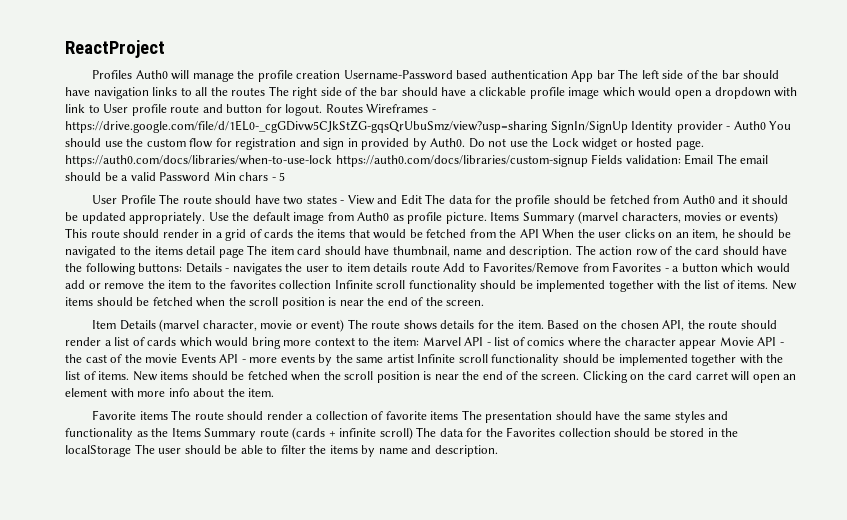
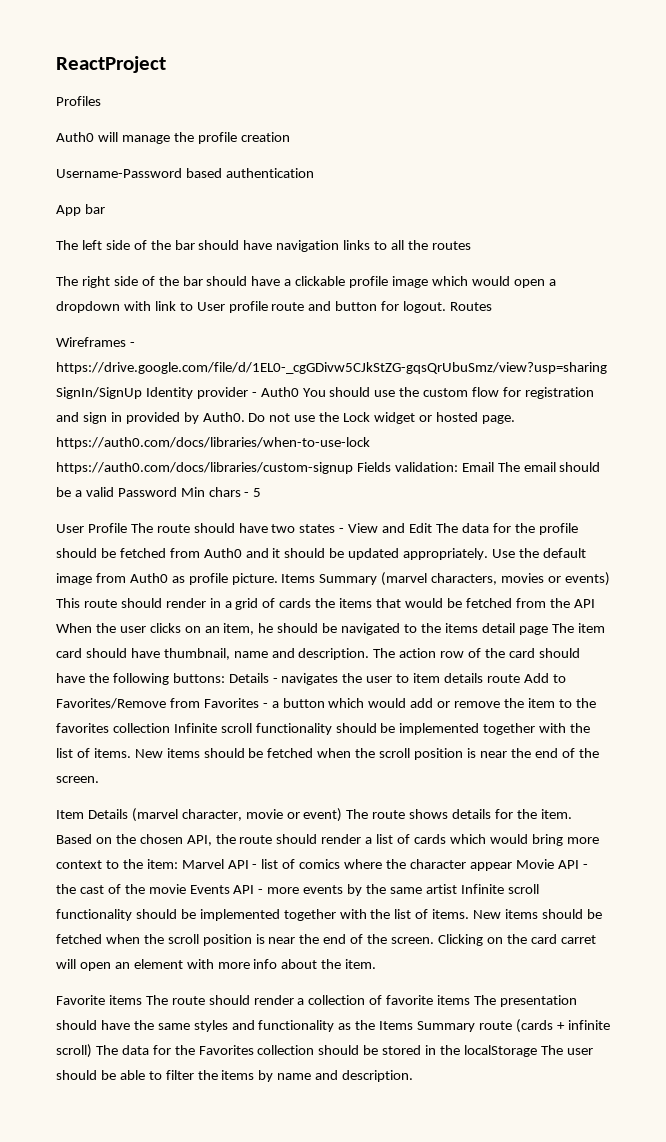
- Profiles Auth0 will manage the profile creation Username-Password based authentication App bar The left side of the bar should have navigation links to all the routes The right side of the bar should have a clickable profile image which would open a dropdown with link to User profile route and button for logout.
+ Profiles
+ Auth0 will manage the profile creation
+ Username-Password based authentication
+ App bar
+ The left side of the bar should have navigation links to all the routes
+ The right side of the bar should have a clickable profile image which would open a dropdown with link to User profile route and button for logout.
- Routes Wireframes - https://drive.google.com/file/d/1EL0-_cgGDivw5CJkStZG-gqsQrUbuSmz/view?usp=sharing SignIn/SignUp Identity provider - Auth0 You should use the custom flow for registration and sign in provided by Auth0.
+ Routes
+ Wireframes - https://drive.google.com/file/d/1EL0-_cgGDivw5CJkStZG-gqsQrUbuSmz/view?usp=sharing SignIn/SignUp Identity provider - Auth0 You should use the custom flow for registration and sign in provided by Auth0.

